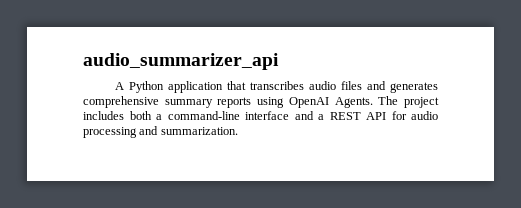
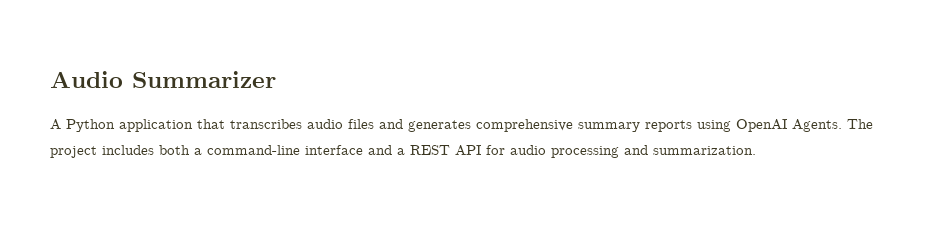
- audio_summarizer_api
+ Audio Summarizer

